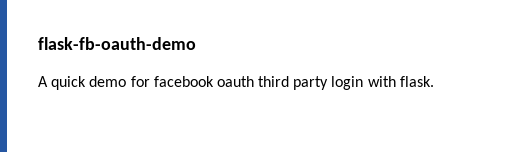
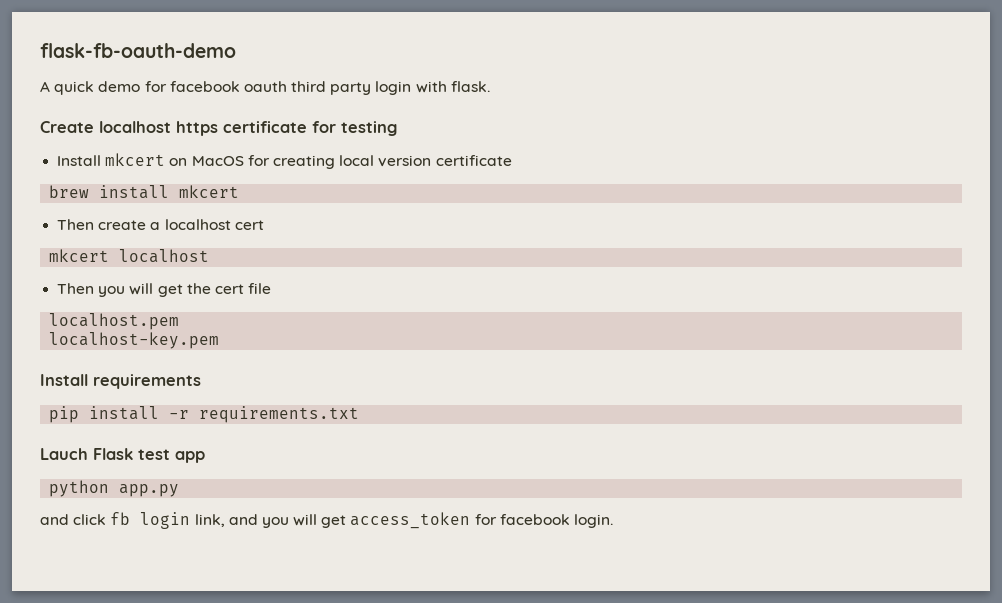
+ Create localhost https certificate for testing
+ Install mkcert on MacOS for creating local version certificate
+ brew install mkcert
+ Then create a localhost cert
+ mkcert localhost
+ Then you will get the cert file
+ localhost.pem
+ localhost-key.pem
+ Install requirements
+ pip install -r requirements.txt
+ Lauch Flask test app
+ python app.py
+ and click fb login link, and you will get access_token for facebook login.

